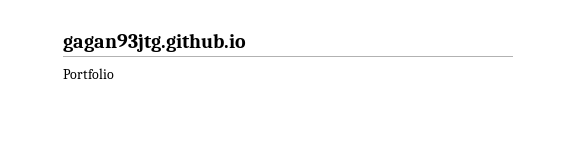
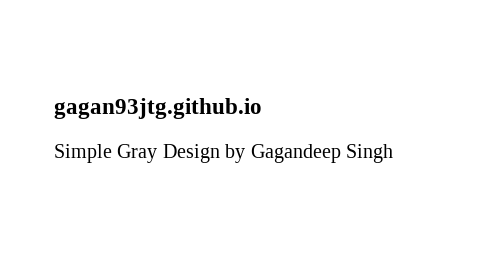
- Portfolio
+ Simple Gray Design by Gagandeep Singh

